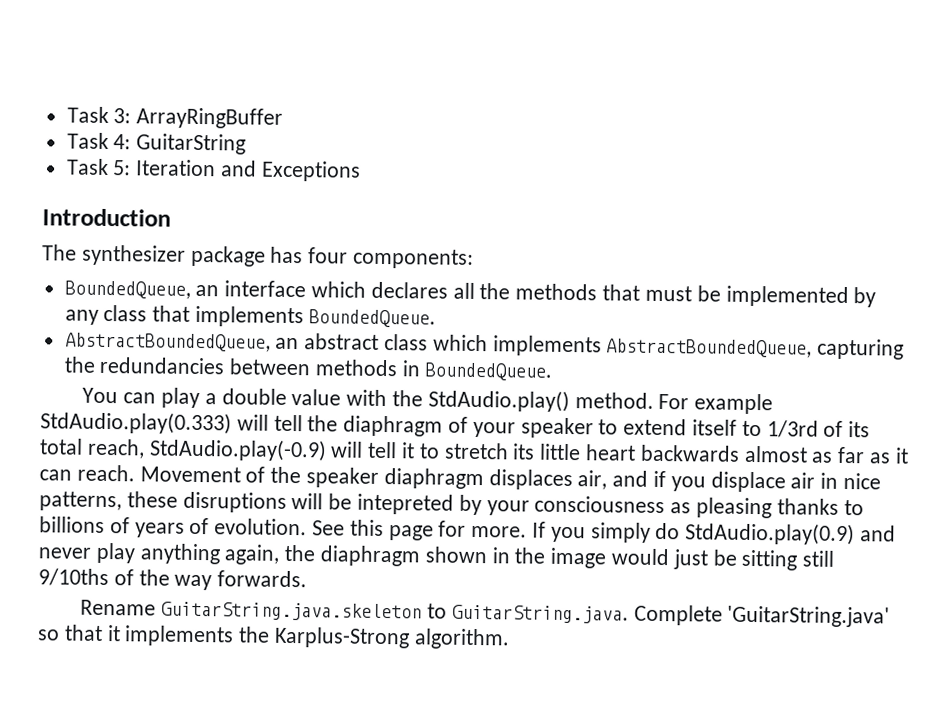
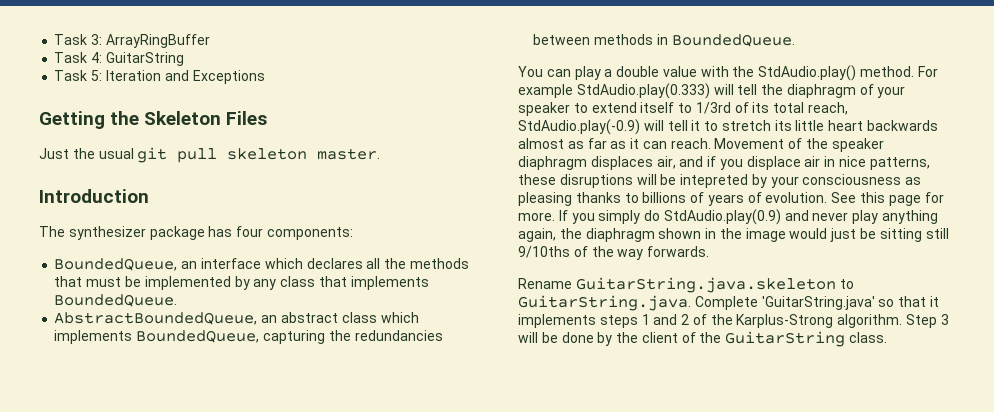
+ Getting the Skeleton Files
+ Just the usual git pull skeleton master.
- AbstractBoundedQueue, an abstract class which implements AbstractBoundedQueue, capturing the redundancies between methods in BoundedQueue.
+ AbstractBoundedQueue, an abstract class which implements BoundedQueue, capturing the redundancies between methods in BoundedQueue.
- Rename GuitarString.java.skeleton to GuitarString.java. Complete 'GuitarString.java' so that it implements the Karplus-Strong algorithm.
+ Rename GuitarString.java.skeleton to GuitarString.java. Complete 'GuitarString.java' so that it implements steps 1 and 2 of the Karplus-Strong algorithm. Step 3 will be done by the client of the GuitarString class.

